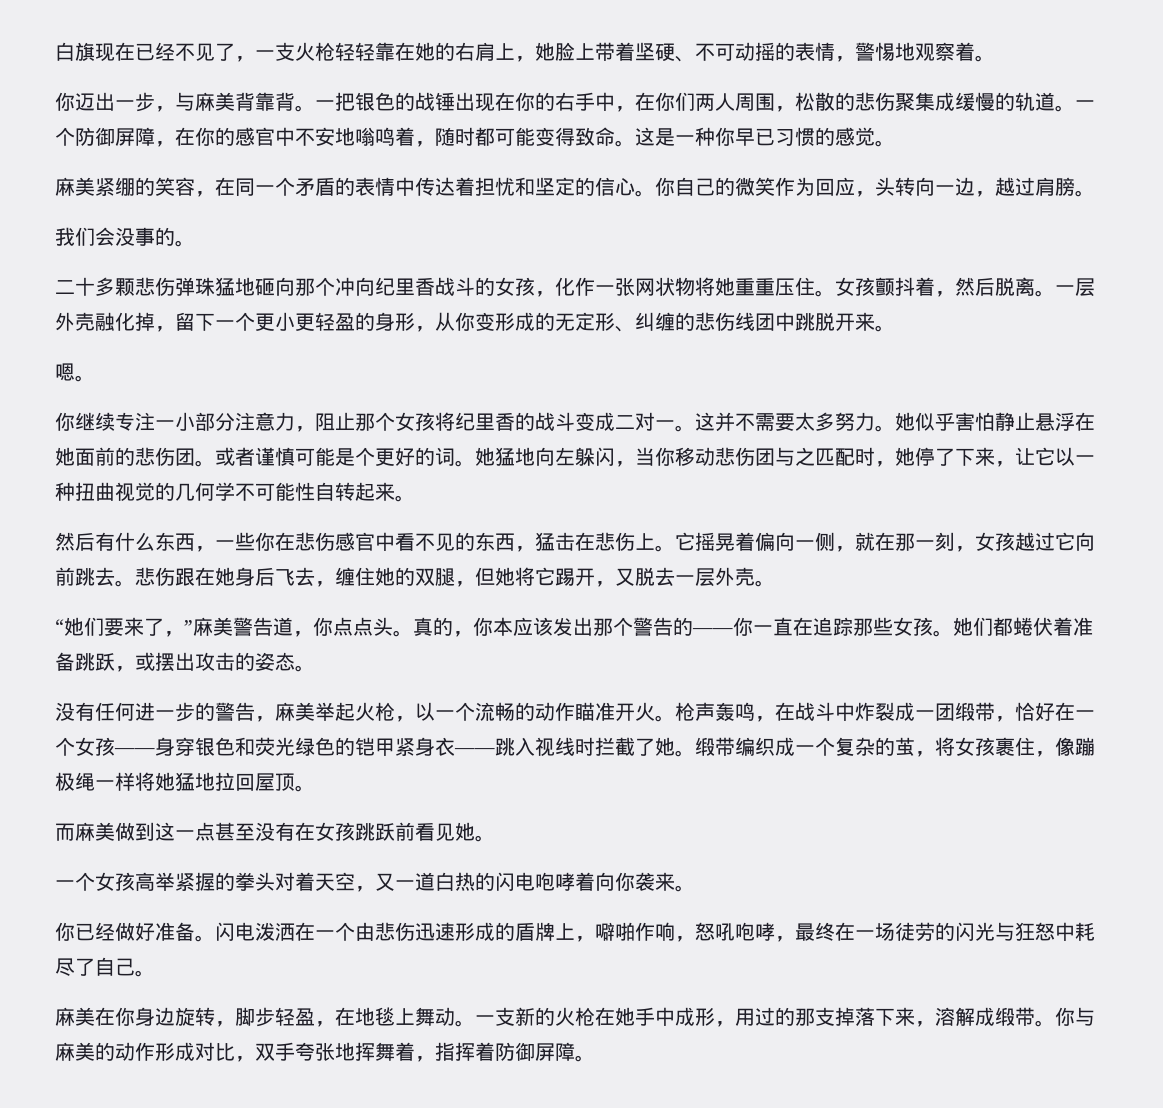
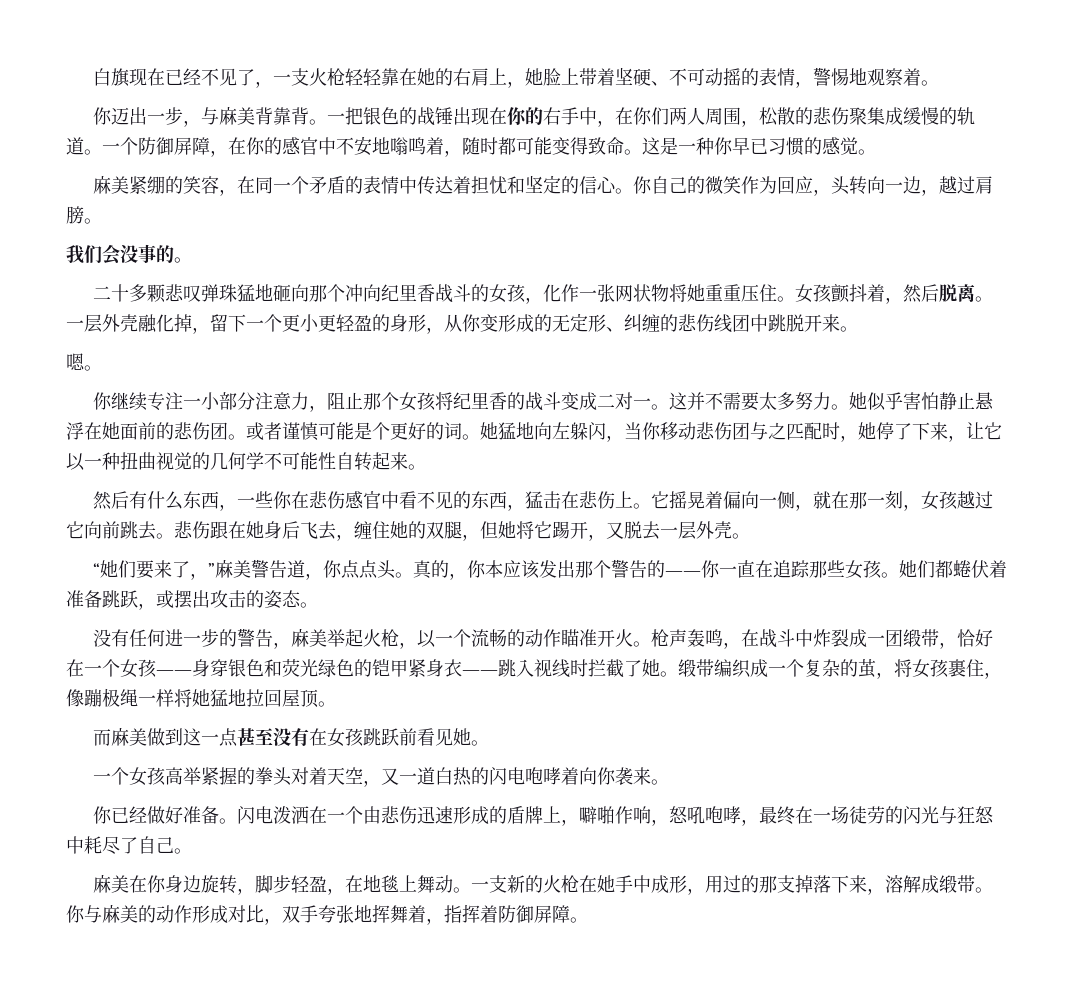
- 二十多颗悲伤弹珠猛地砸向那个冲向纪里香战斗的女孩，化作一张网状物将她重重压住。
+ 二十多颗悲叹弹珠猛地砸向那个冲向纪里香战斗的女孩，化作一张网状物将她重重压住。

